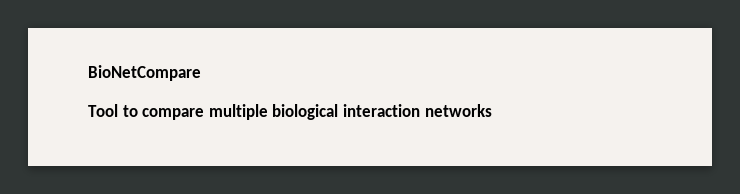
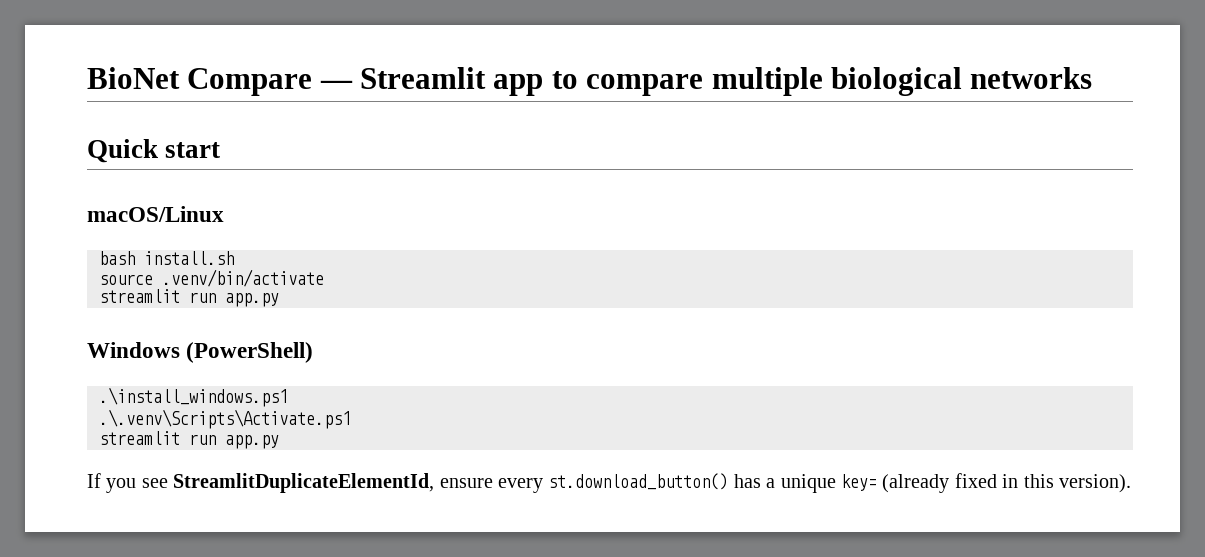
- BioNetCompare
- Tool to compare multiple biological interaction networks
+ BioNet Compare — Streamlit app to compare multiple biological networks
+ Quick start
+ macOS/Linux
+ bash install.sh
+ source .venv/bin/activate
+ streamlit run app.py
+ Windows (PowerShell)
+ .\install_windows.ps1
+ .\.venv\Scripts\Activate.ps1
+ streamlit run app.py
+ If you see StreamlitDuplicateElementId, ensure every st.download_button() has a unique key= (already fixed in this version).

